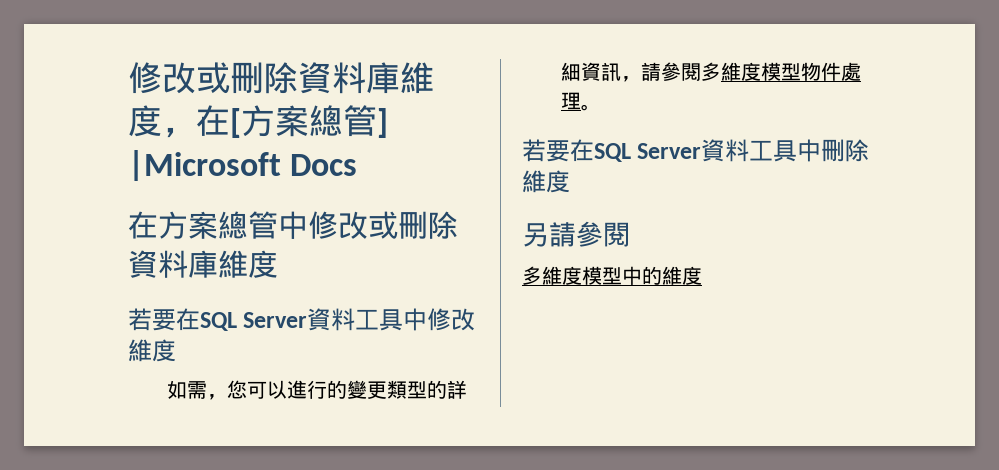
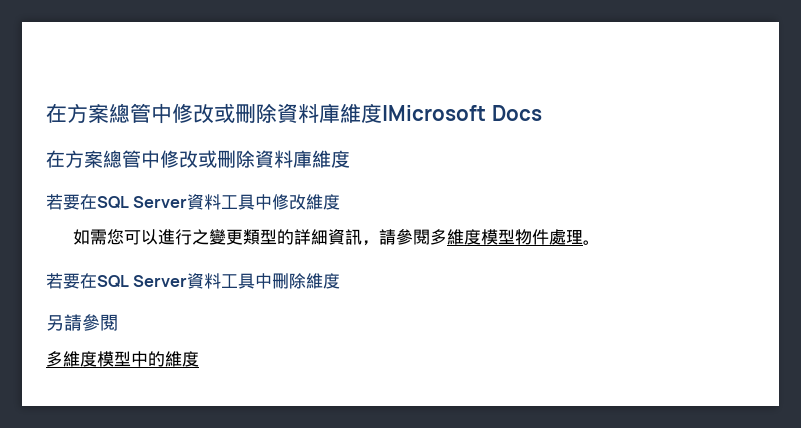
- 修改或刪除資料庫維度，在[方案總管] |Microsoft Docs
+ 在方案總管中修改或刪除資料庫維度|Microsoft Docs
- 如需，您可以進行的變更類型的詳細資訊，請參閱多維度模型物件處理。
+ 如需您可以進行之變更類型的詳細資訊，請參閱多維度模型物件處理。

